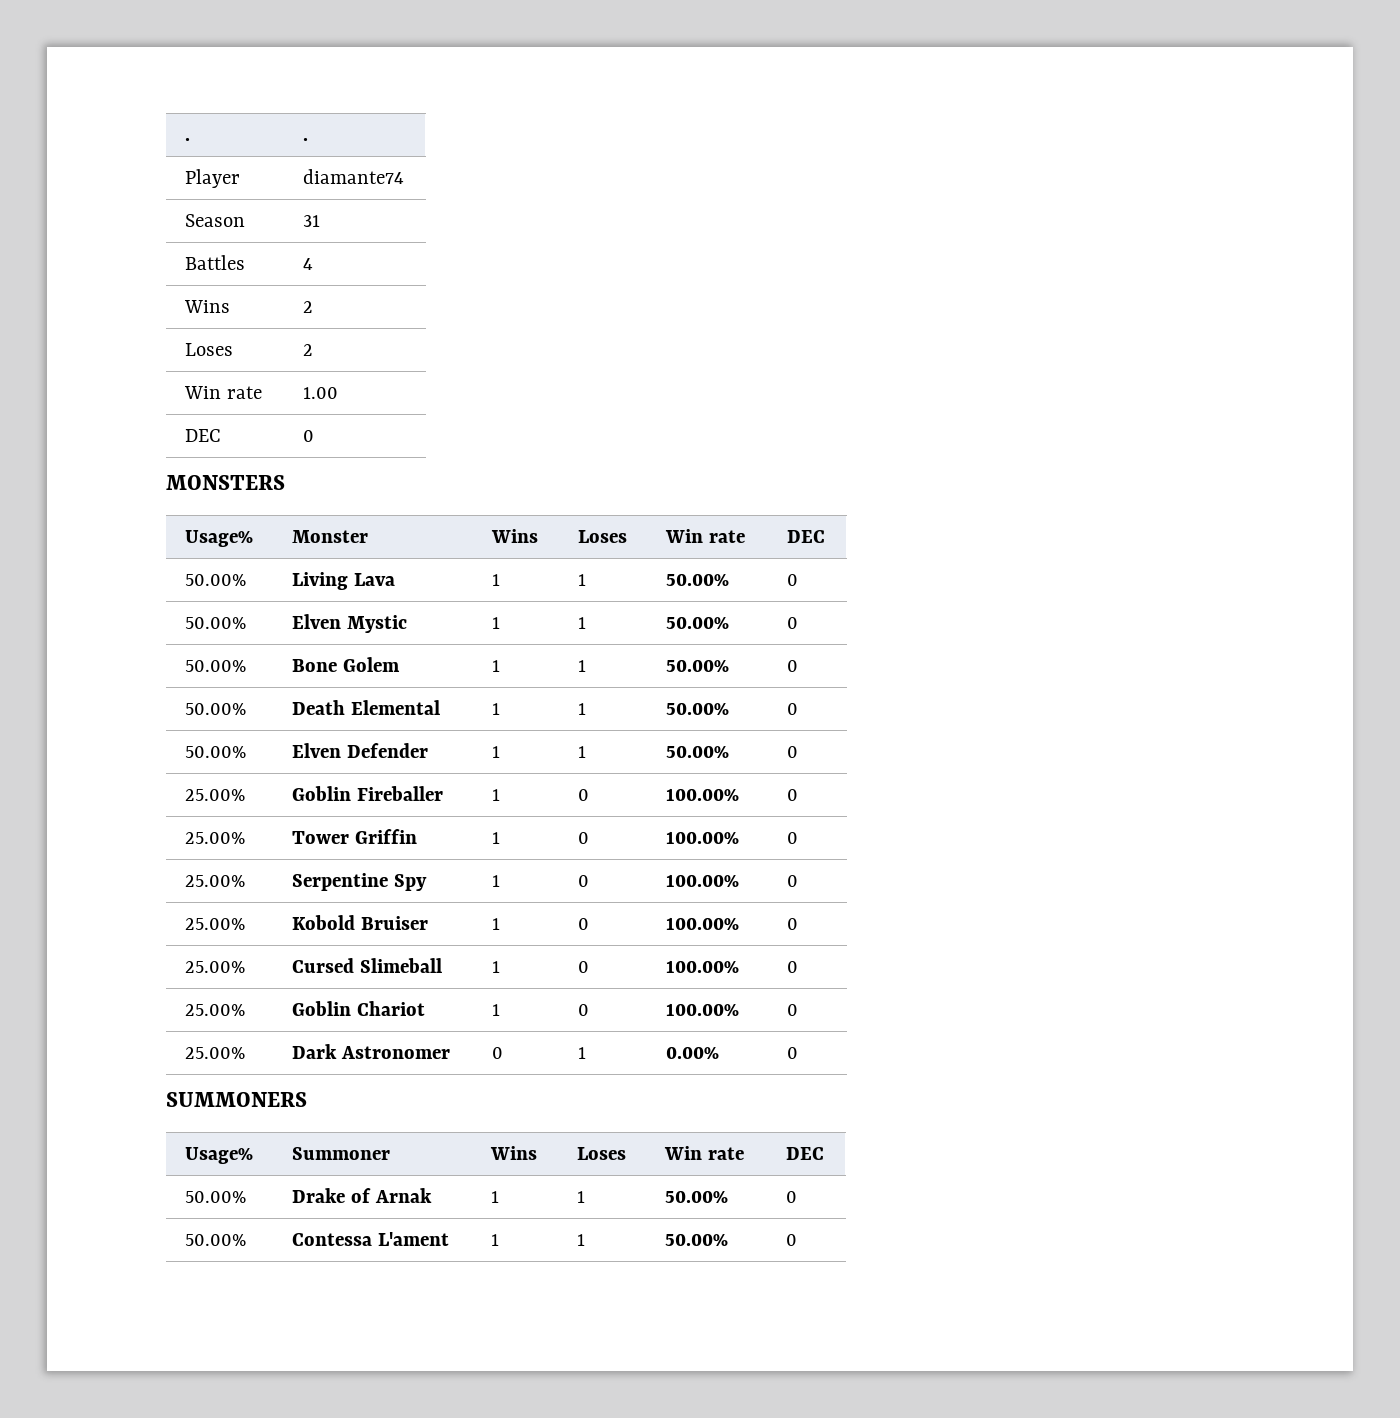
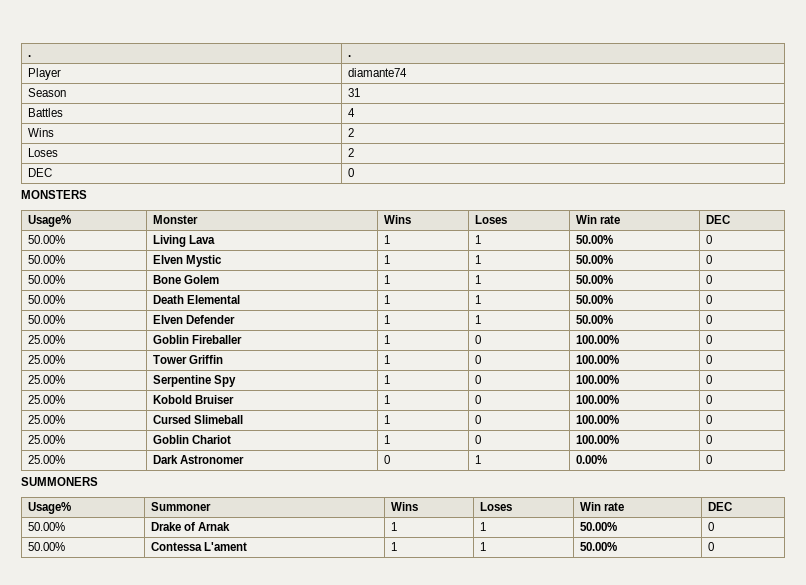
- Win rate | 1.00

